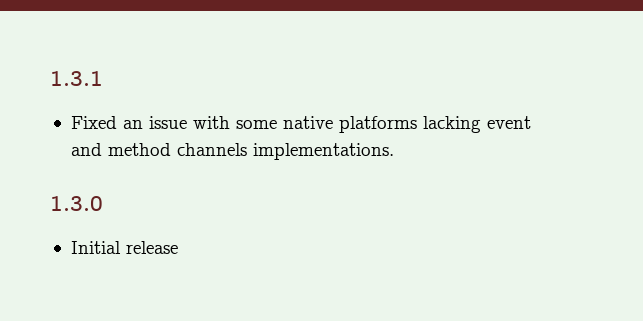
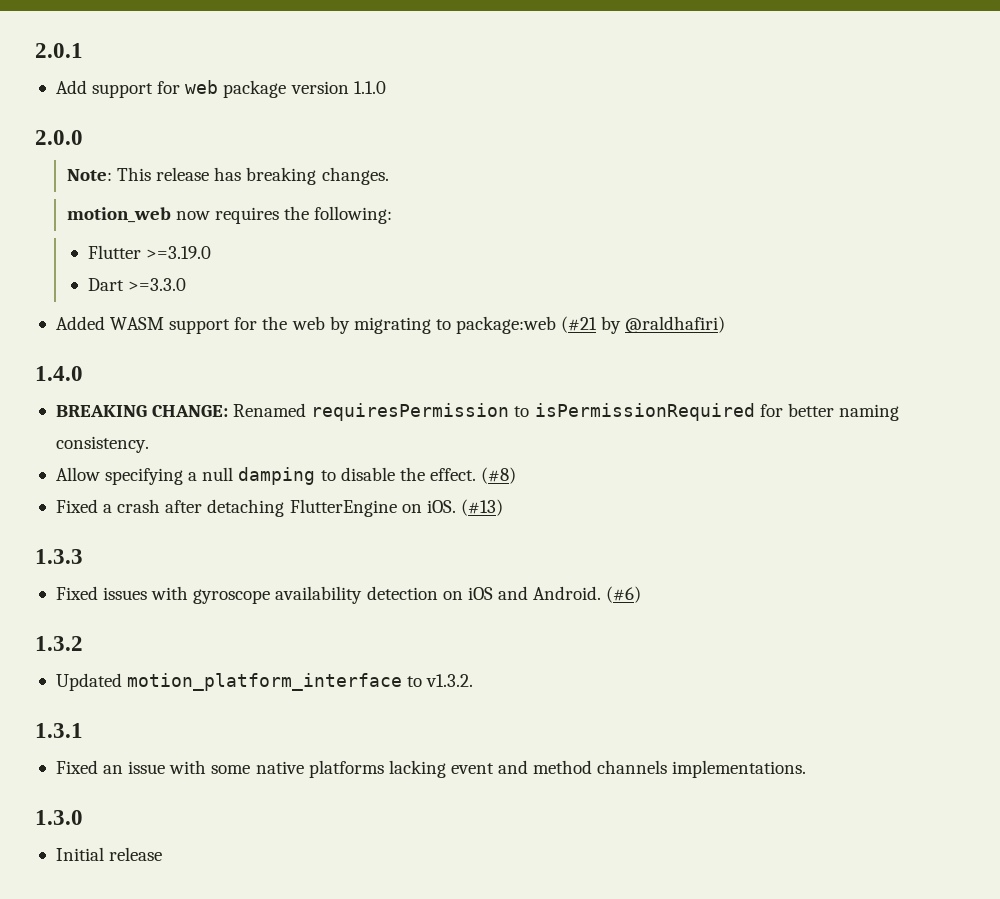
+ 2.0.1
+ Add support for web package version 1.1.0
+ 2.0.0
+ Note: This release has breaking changes.
+ motion_web now requires the following:
+ Flutter >=3.19.0
+ Dart >=3.3.0
+ Added WASM support for the web by migrating to package:web (#21 by @raldhafiri)
+ 1.4.0
+ BREAKING CHANGE: Renamed requiresPermission to isPermissionRequired for better naming consistency.
+ Allow specifying a null damping to disable the effect. (#8)
+ Fixed a crash after detaching FlutterEngine on iOS. (#13)
+ 1.3.3
+ Fixed issues with gyroscope availability detection on iOS and Android. (#6)
+ 1.3.2
+ Updated motion_platform_interface to v1.3.2.

